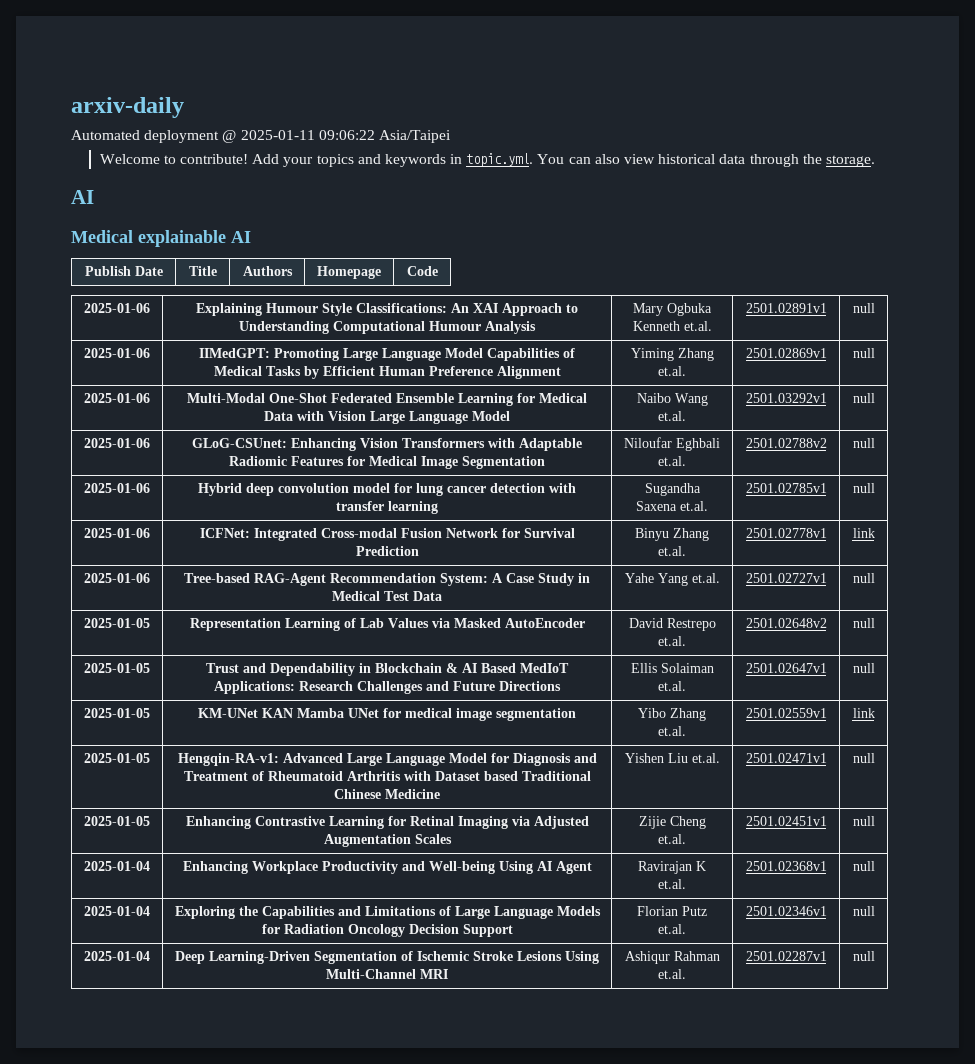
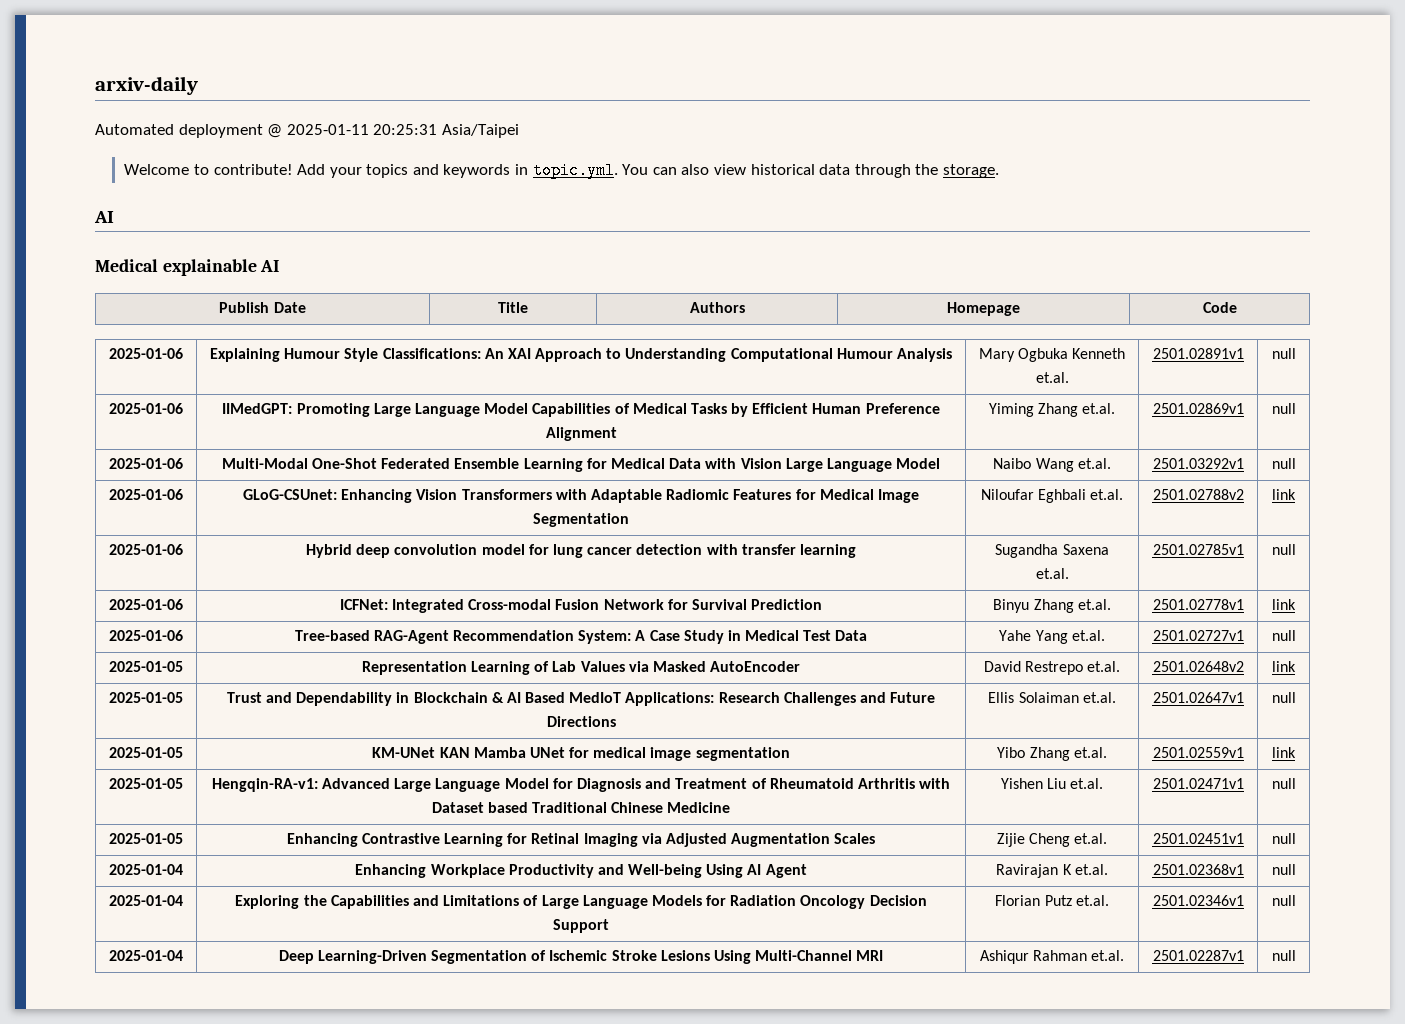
- Automated deployment @ 2025-01-11 09:06:22 Asia/Taipei
+ Automated deployment @ 2025-01-11 20:25:31 Asia/Taipei
- 2025-01-06 | GLoG-CSUnet: Enhancing Vision Transformers with Adaptable Radiomic Features for Medical Image Segmentation | Niloufar Eghbali et.al. | 2501.02788v2 | null
+ 2025-01-06 | GLoG-CSUnet: Enhancing Vision Transformers with Adaptable Radiomic Features for Medical Image Segmentation | Niloufar Eghbali et.al. | 2501.02788v2 | link
- 2025-01-05 | Representation Learning of Lab Values via Masked AutoEncoder | David Restrepo et.al. | 2501.02648v2 | null
+ 2025-01-05 | Representation Learning of Lab Values via Masked AutoEncoder | David Restrepo et.al. | 2501.02648v2 | link

